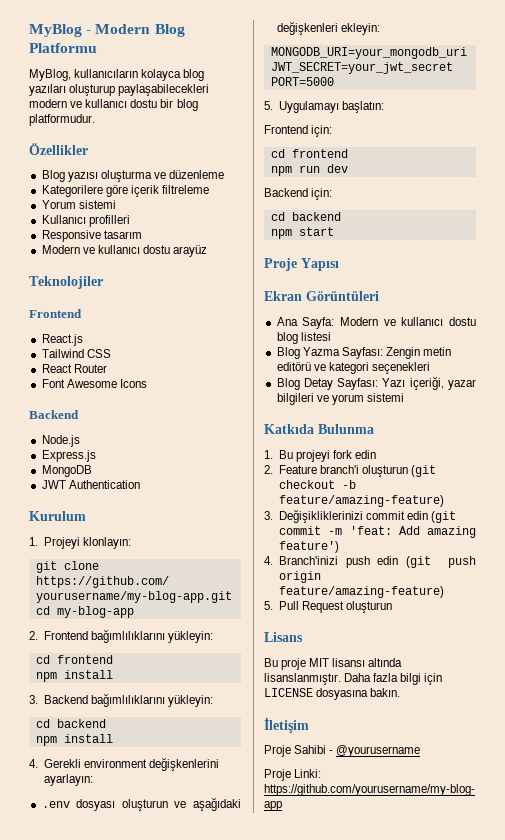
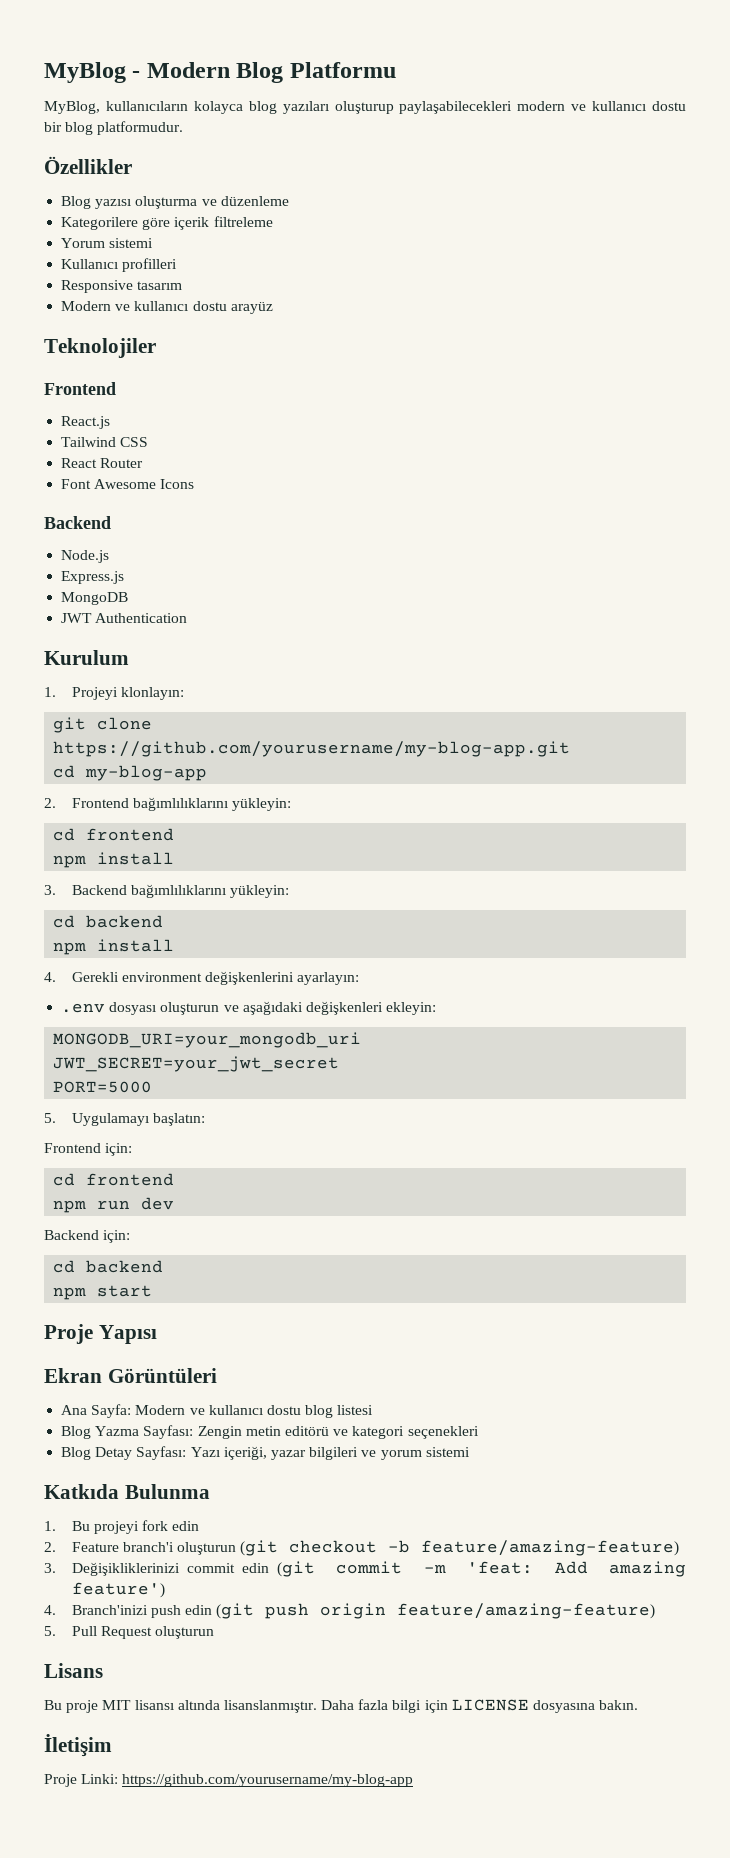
- Proje Sahibi - @yourusername

